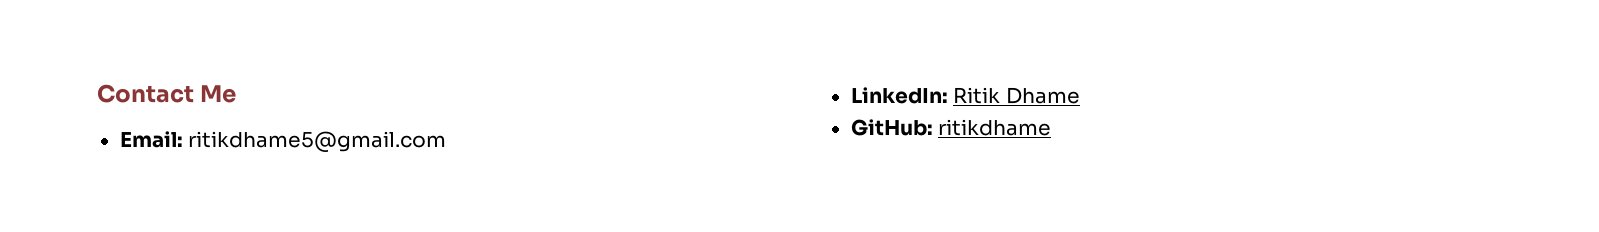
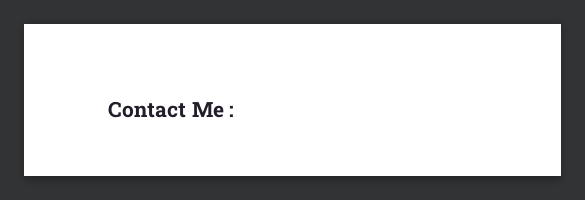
- Contact Me
- Email: ritikdhame5@gmail.com
- LinkedIn: Ritik Dhame
- GitHub: ritikdhame
+ Contact Me :

